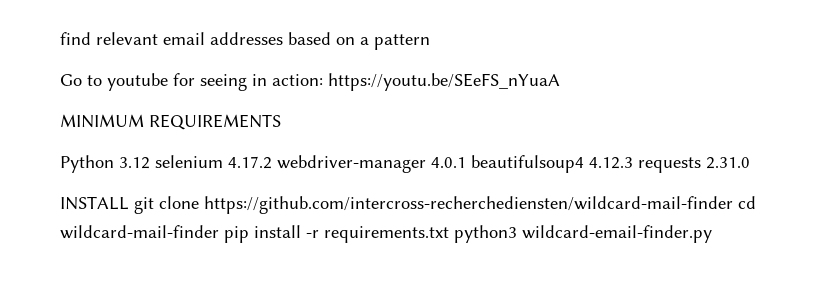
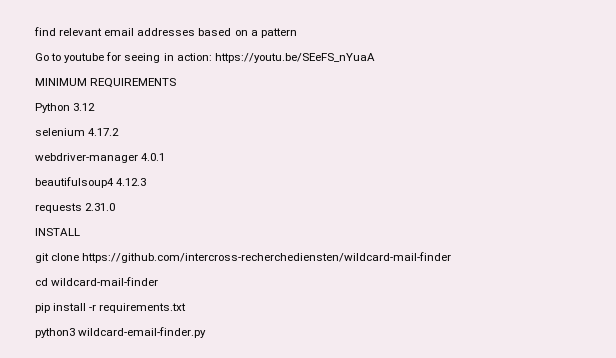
- Python 3.12 selenium 4.17.2 webdriver-manager 4.0.1 beautifulsoup4 4.12.3 requests 2.31.0
+ Python 3.12
+ selenium 4.17.2
+ webdriver-manager 4.0.1
+ beautifulsoup4 4.12.3
+ requests 2.31.0
- INSTALL git clone https://github.com/intercross-recherchediensten/wildcard-mail-finder cd wildcard-mail-finder pip install -r requirements.txt python3 wildcard-email-finder.py
+ INSTALL
+ git clone https://github.com/intercross-recherchediensten/wildcard-mail-finder
+ cd wildcard-mail-finder
+ pip install -r requirements.txt
+ python3 wildcard-email-finder.py

